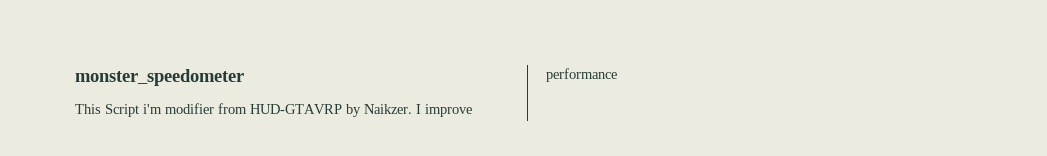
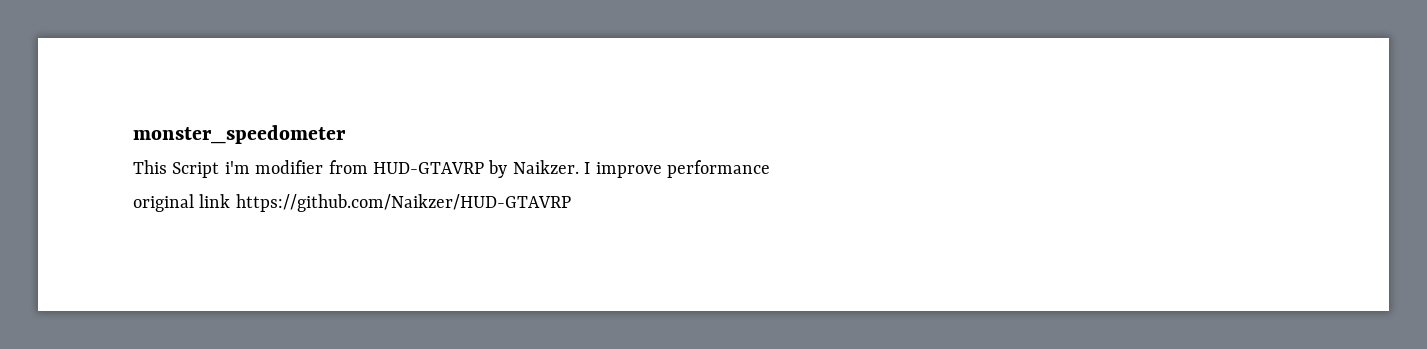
+ original link https://github.com/Naikzer/HUD-GTAVRP

